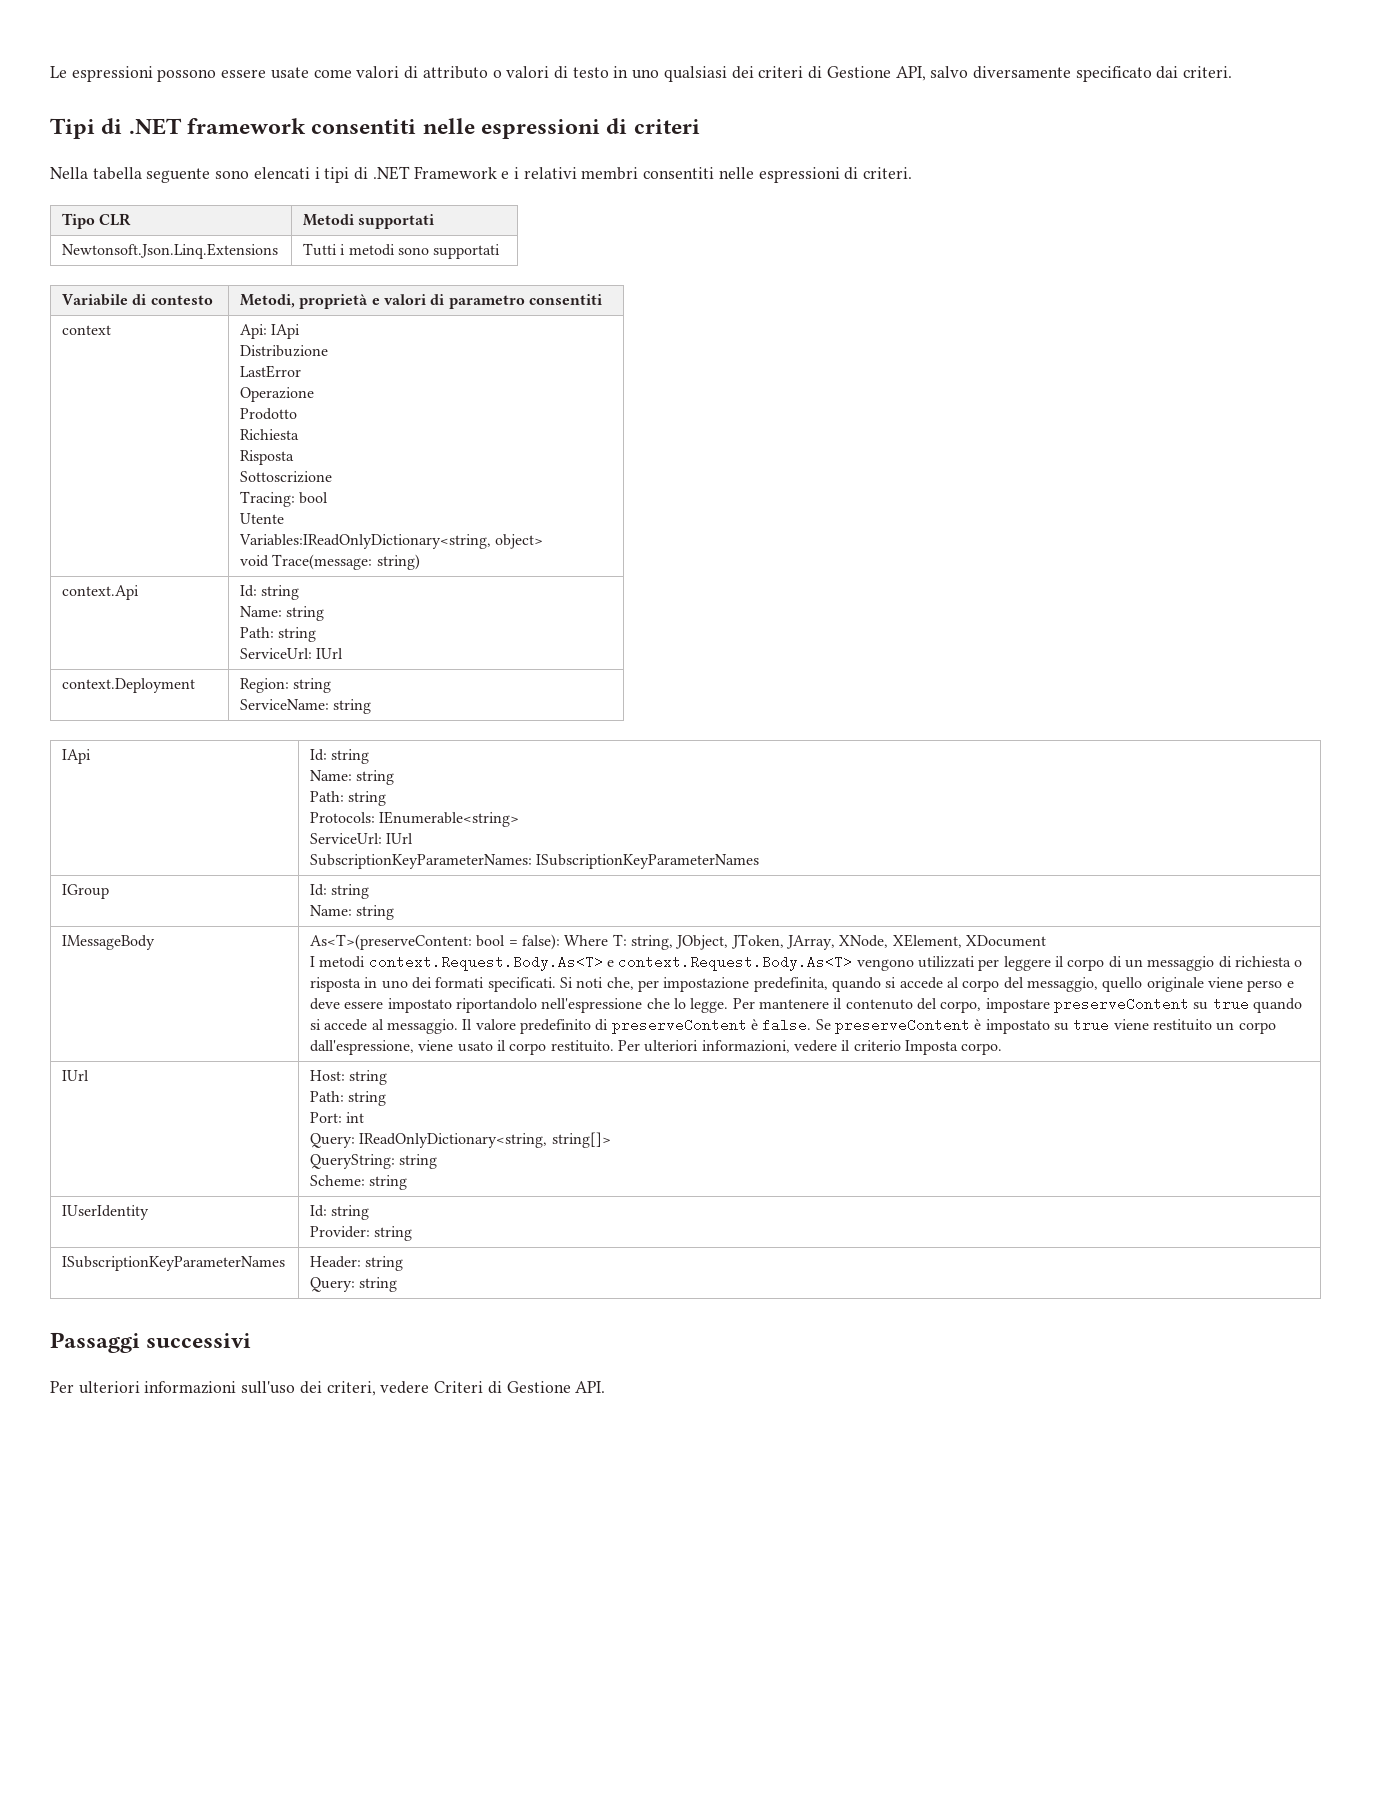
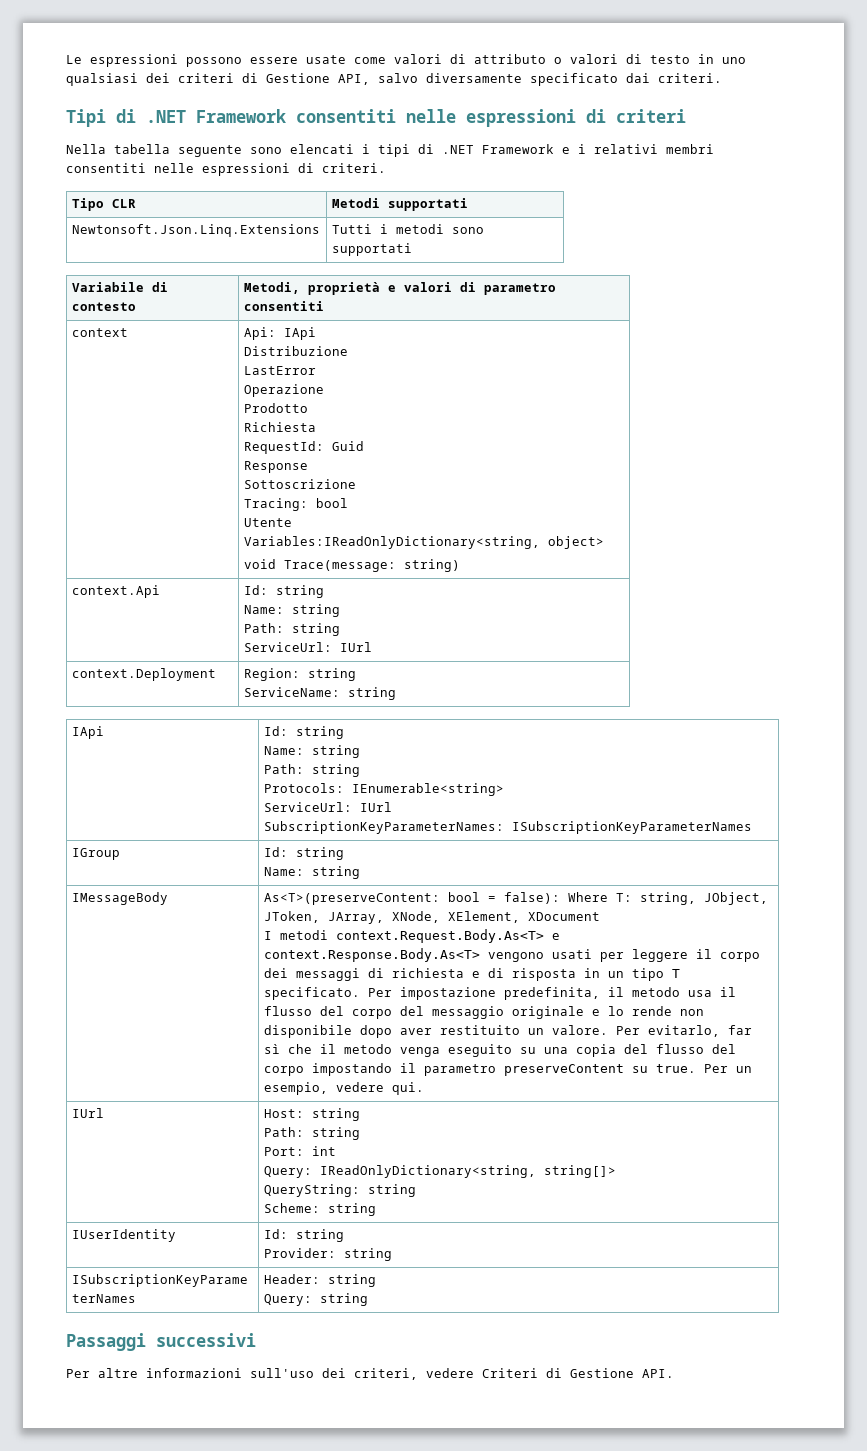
- Tipi di .NET framework consentiti nelle espressioni di criteri
+ Tipi di .NET Framework consentiti nelle espressioni di criteri
  context | Api: IApi
  Distribuzione
  LastError
  Operazione
  Prodotto
  Richiesta
- Risposta
+ RequestId: Guid
+ Response
- I metodi context.Request.Body.As<T> e context.Request.Body.As<T> vengono utilizzati per leggere il corpo di un messaggio di richiesta o risposta in uno dei formati specificati. Si noti che, per impostazione predefinita, quando si accede al corpo del messaggio, quello originale viene perso e deve essere impostato riportandolo nell'espressione che lo legge. Per mantenere il contenuto del corpo, impostare preserveContent su true quando si accede al messaggio. Il valore predefinito di preserveContent è false. Se preserveContent è impostato su true viene restituito un corpo dall'espressione, viene usato il corpo restituito. Per ulteriori informazioni, vedere il criterio Imposta corpo.
+ I metodi context.Request.Body.As<T> e context.Response.Body.As<T> vengono usati per leggere il corpo dei messaggi di richiesta e di risposta in un tipo T specificato. Per impostazione predefinita, il metodo usa il flusso del corpo del messaggio originale e lo rende non disponibile dopo aver restituito un valore. Per evitarlo, far sì che il metodo venga eseguito su una copia del flusso del corpo impostando il parametro preserveContent su true. Per un esempio, vedere qui.
- Per ulteriori informazioni sull'uso dei criteri, vedere Criteri di Gestione API.
+ Per altre informazioni sull'uso dei criteri, vedere Criteri di Gestione API.

